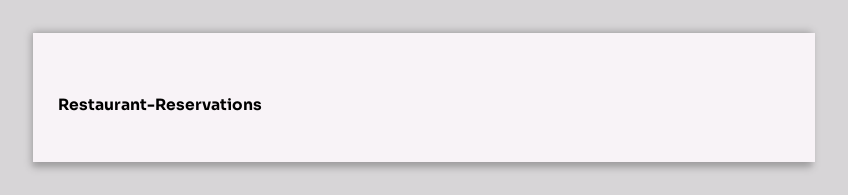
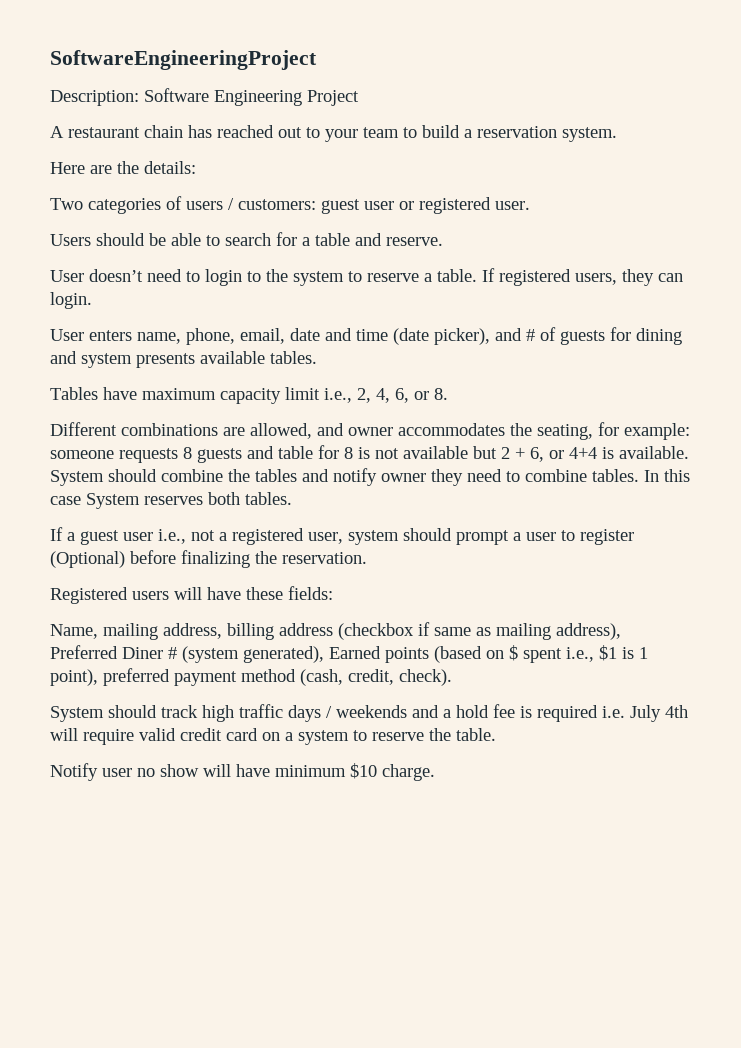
- Restaurant-Reservations
+ SoftwareEngineeringProject
+ Description: Software Engineering Project
+ A restaurant chain has reached out to your team to build a reservation system.
+ Here are the details:
+ Two categories of users / customers: guest user or registered user.
+ Users should be able to search for a table and reserve.
+ User doesn’t need to login to the system to reserve a table. If registered users, they can login.
+ User enters name, phone, email, date and time (date picker), and # of guests for dining and system presents available tables.
+ Tables have maximum capacity limit i.e., 2, 4, 6, or 8.
+ Different combinations are allowed, and owner accommodates the seating, for example: someone requests 8 guests and table for 8 is not available but 2 + 6, or 4+4 is available. System should combine the tables and notify owner they need to combine tables. In this case System reserves both tables.
+ If a guest user i.e., not a registered user, system should prompt a user to register (Optional) before finalizing the reservation.
+ Registered users will have these fields:
+ Name, mailing address, billing address (checkbox if same as mailing address), Preferred Diner # (system generated), Earned points (based on $ spent i.e., $1 is 1 point), preferred payment method (cash, credit, check).
+ System should track high traffic days / weekends and a hold fee is required i.e. July 4th will require valid credit card on a system to reserve the table.
+ Notify user no show will have minimum $10 charge.

